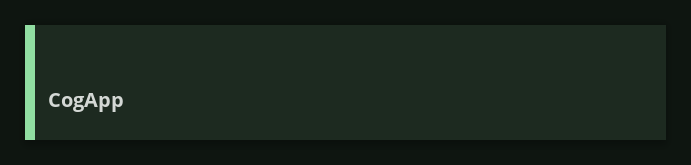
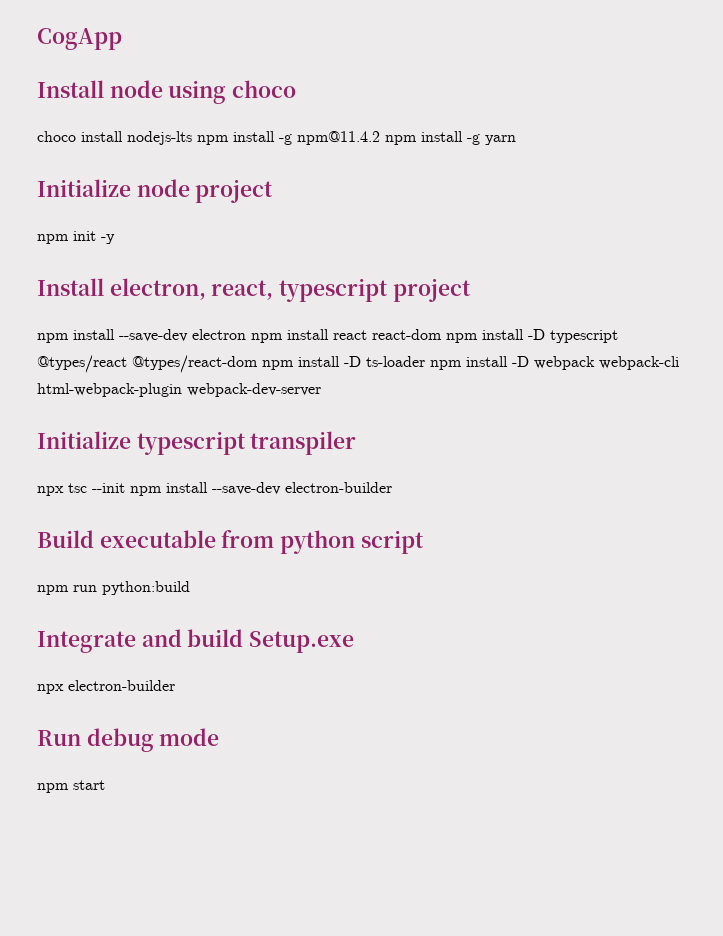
+ Install node using choco
+ choco install nodejs-lts npm install -g npm@11.4.2 npm install -g yarn
+ Initialize node project
+ npm init -y
+ Install electron, react, typescript project
+ npm install --save-dev electron npm install react react-dom npm install -D typescript @types/react @types/react-dom npm install -D ts-loader npm install -D webpack webpack-cli html-webpack-plugin webpack-dev-server
+ Initialize typescript transpiler
+ npx tsc --init npm install --save-dev electron-builder
+ Build executable from python script
+ npm run python:build
+ Integrate and build Setup.exe
+ npx electron-builder
+ Run debug mode
+ npm start

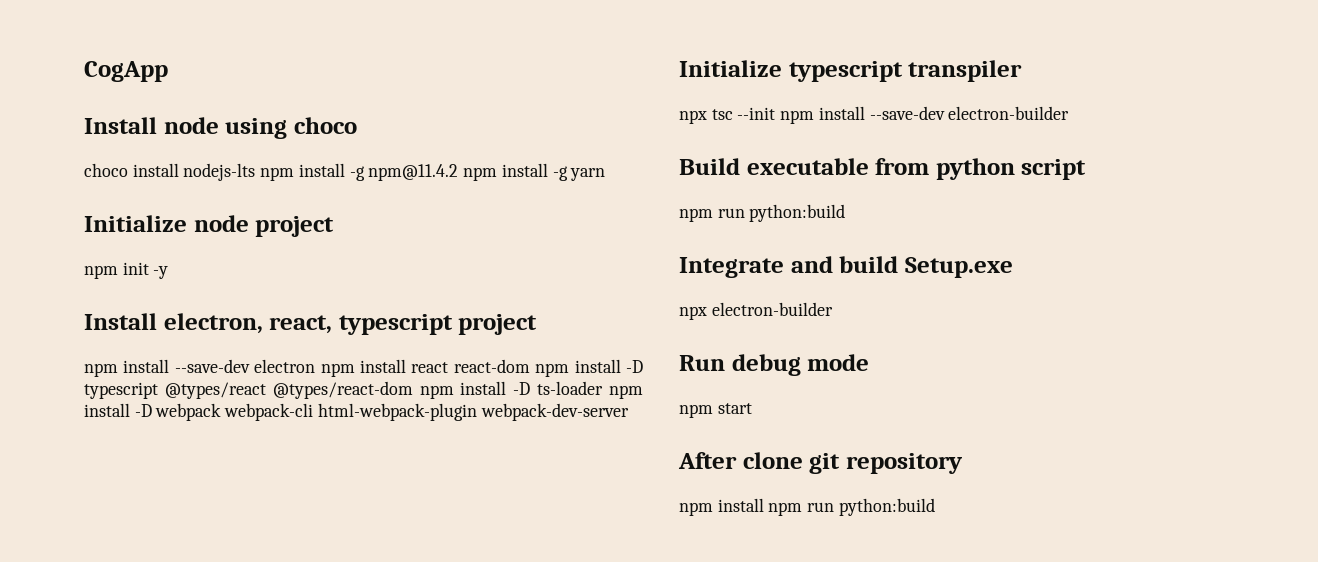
+ After clone git repository
+ npm install npm run python:build

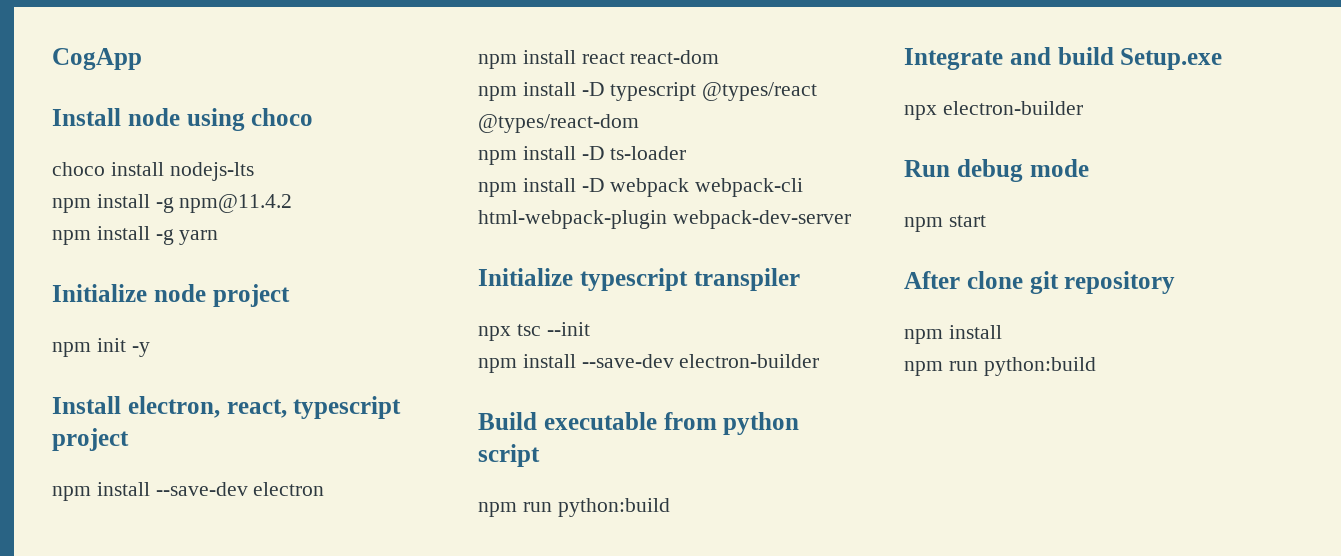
- choco install nodejs-lts npm install -g npm@11.4.2 npm install -g yarn
+ choco install nodejs-lts
+ npm install -g npm@11.4.2
+ npm install -g yarn
- npm install --save-dev electron npm install react react-dom npm install -D typescript @types/react @types/react-dom npm install -D ts-loader npm install -D webpack webpack-cli html-webpack-plugin webpack-dev-server
+ npm install --save-dev electron
+ npm install react react-dom
+ npm install -D typescript @types/react @types/react-dom
+ npm install -D ts-loader
+ npm install -D webpack webpack-cli html-webpack-plugin webpack-dev-server
- npx tsc --init npm install --save-dev electron-builder
+ npx tsc --init
+ npm install --save-dev electron-builder
  After clone git repository
- npm install npm run python:build
+ npm install
+ npm run python:build

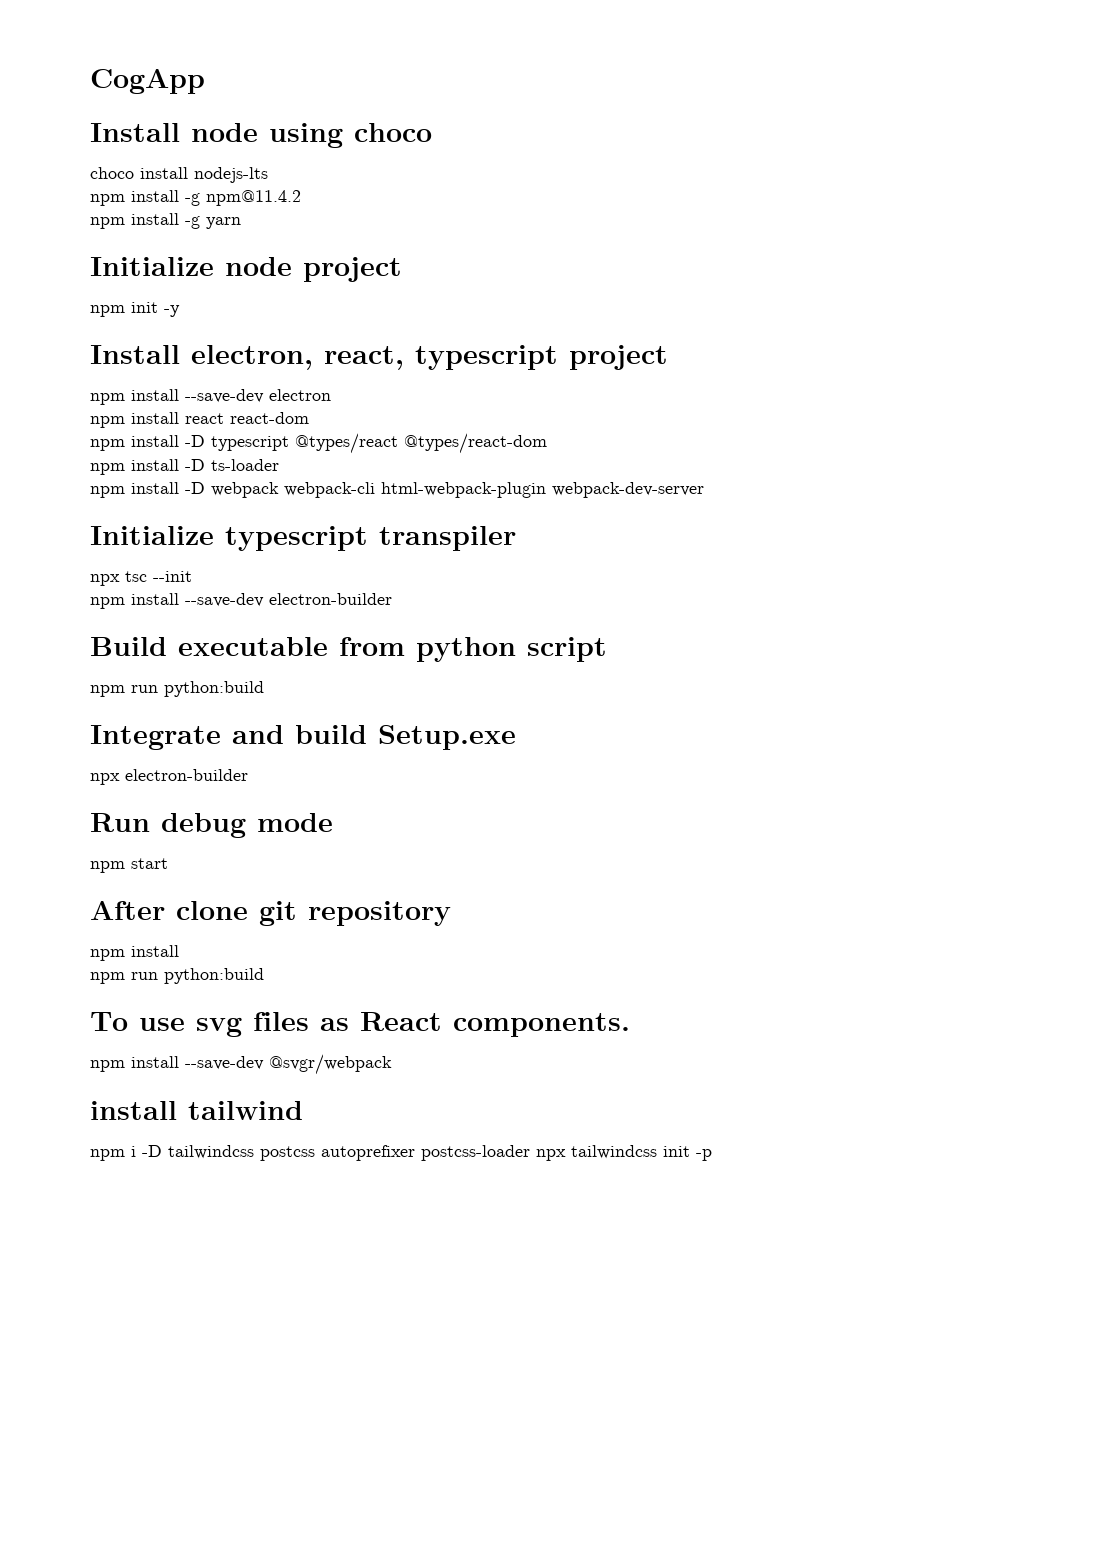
+ To use svg files as React components.
+ npm install --save-dev @svgr/webpack
+ install tailwind
+ npm i -D tailwindcss postcss autoprefixer postcss-loader npx tailwindcss init -p

